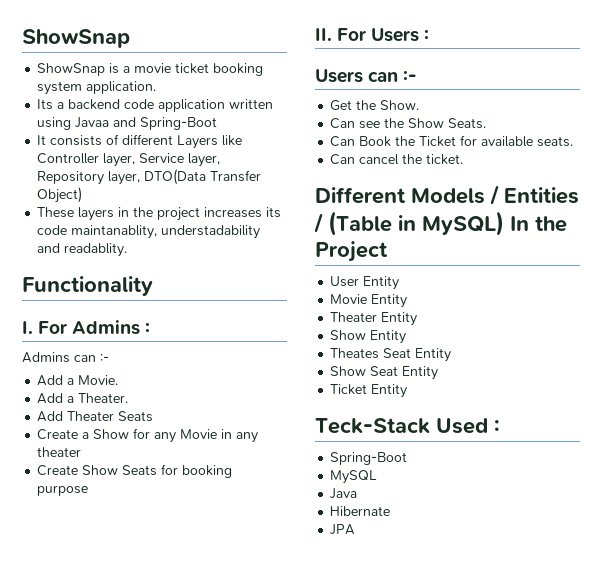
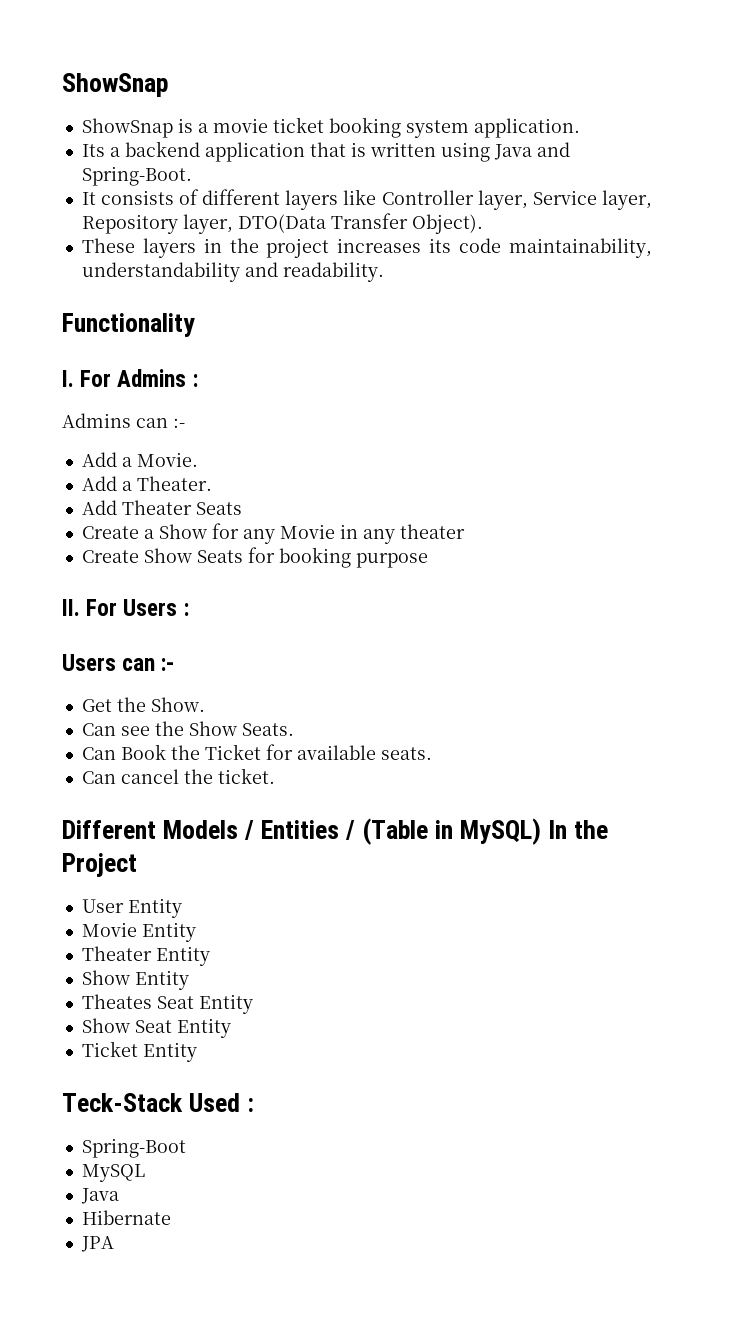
- Its a backend code application written using Javaa and Spring-Boot
+ Its a backend application that is written using Java and Spring-Boot.
- It consists of different Layers like Controller layer, Service layer, Repository layer, DTO(Data Transfer Object)
+ It consists of different layers like Controller layer, Service layer, Repository layer, DTO(Data Transfer Object).
- These layers in the project increases its code maintanablity, understadability and readablity.
+ These layers in the project increases its code maintainability, understandability and readability.

